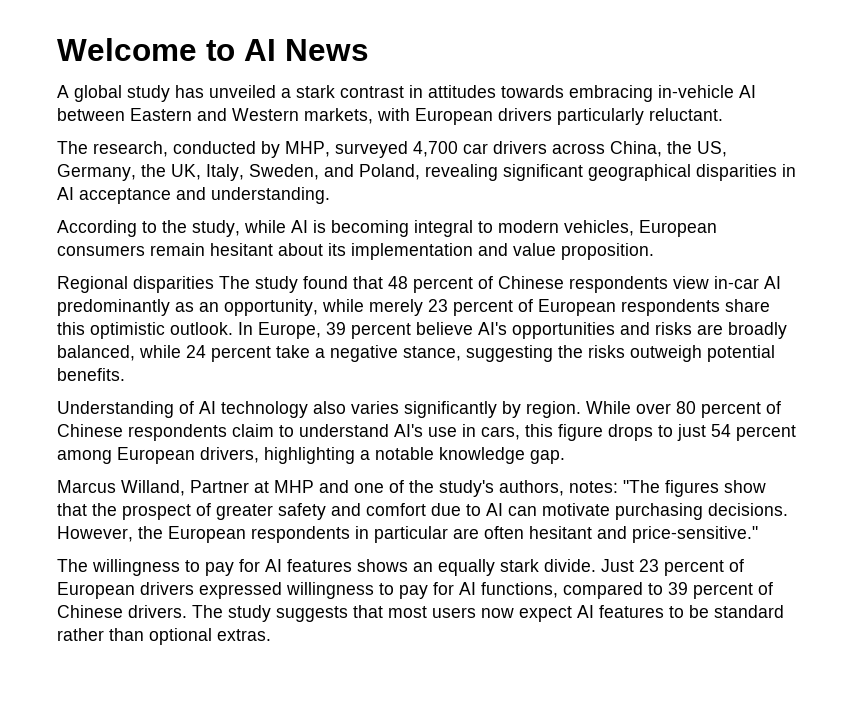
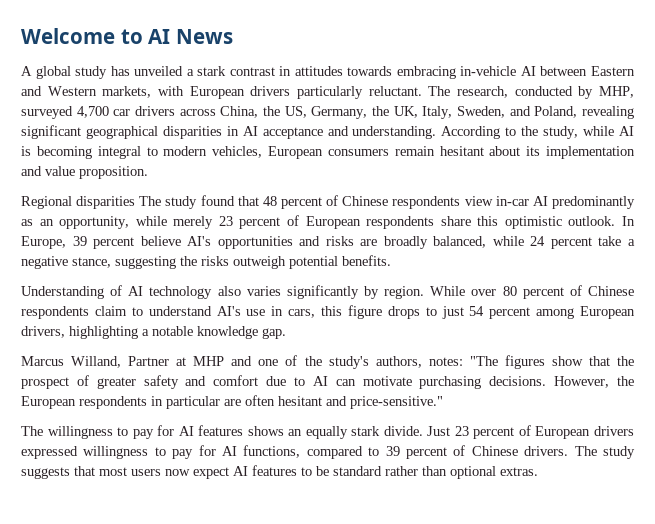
- A global study has unveiled a stark contrast in attitudes towards embracing in-vehicle AI between Eastern and Western markets, with European drivers particularly reluctant.
- The research, conducted by MHP, surveyed 4,700 car drivers across China, the US, Germany, the UK, Italy, Sweden, and Poland, revealing significant geographical disparities in AI acceptance and understanding.
- According to the study, while AI is becoming integral to modern vehicles, European consumers remain hesitant about its implementation and value proposition.
+ A global study has unveiled a stark contrast in attitudes towards embracing in-vehicle AI between Eastern and Western markets, with European drivers particularly reluctant. The research, conducted by MHP, surveyed 4,700 car drivers across China, the US, Germany, the UK, Italy, Sweden, and Poland, revealing significant geographical disparities in AI acceptance and understanding. According to the study, while AI is becoming integral to modern vehicles, European consumers remain hesitant about its implementation and value proposition.

